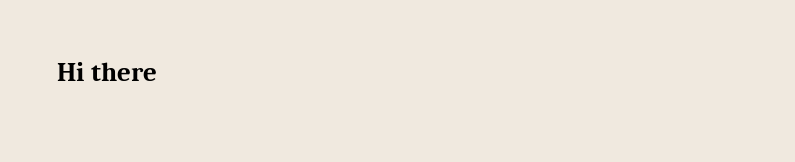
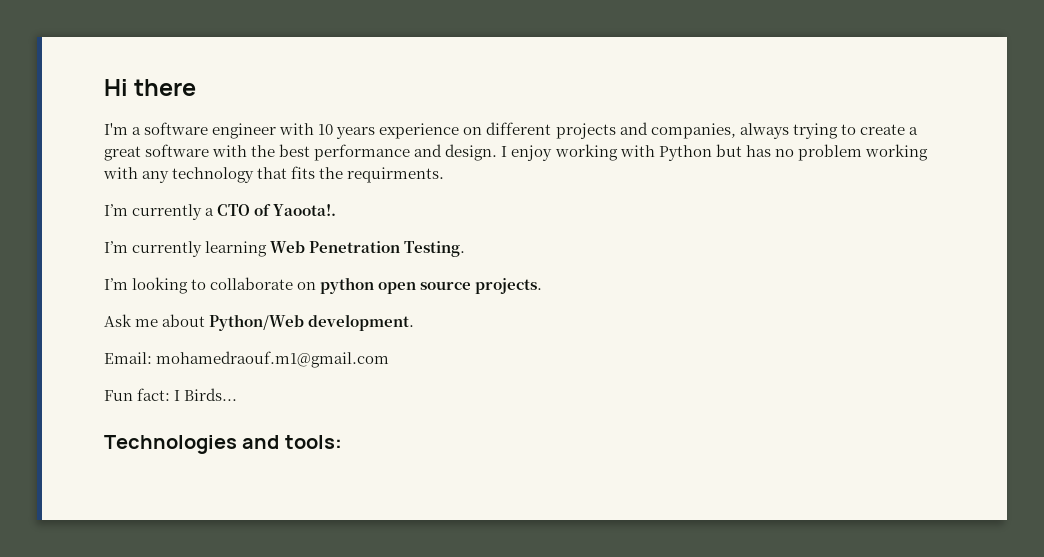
+ I'm a software engineer with 10 years experience on different projects and companies, always trying to create a great software with the best performance and design. I enjoy working with Python but has no problem working with any technology that fits the requirments.
+ I’m currently a CTO of Yaoota!.
+ I’m currently learning Web Penetration Testing.
+ I’m looking to collaborate on python open source projects.
+ Ask me about Python/Web development.
+ Email: mohamedraouf.m1@gmail.com
+ Fun fact: I Birds...
+ Technologies and tools:

